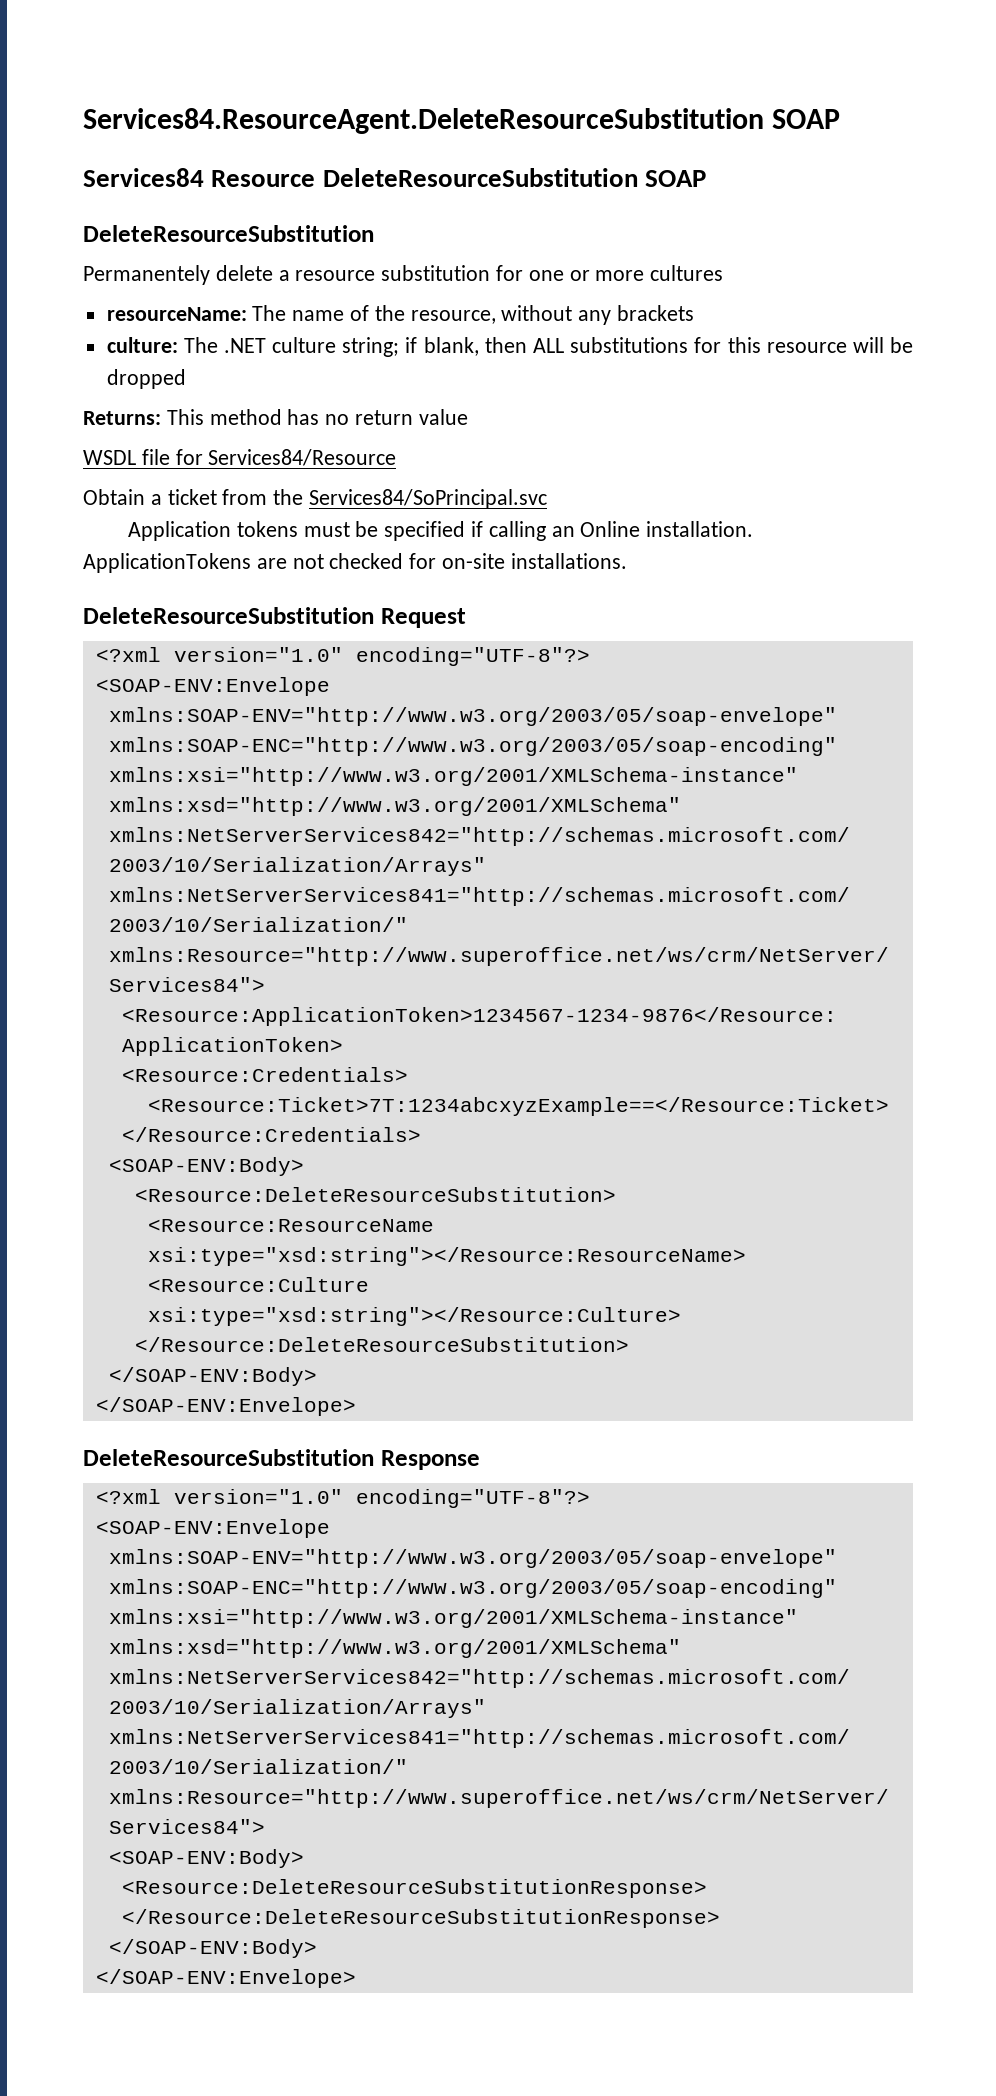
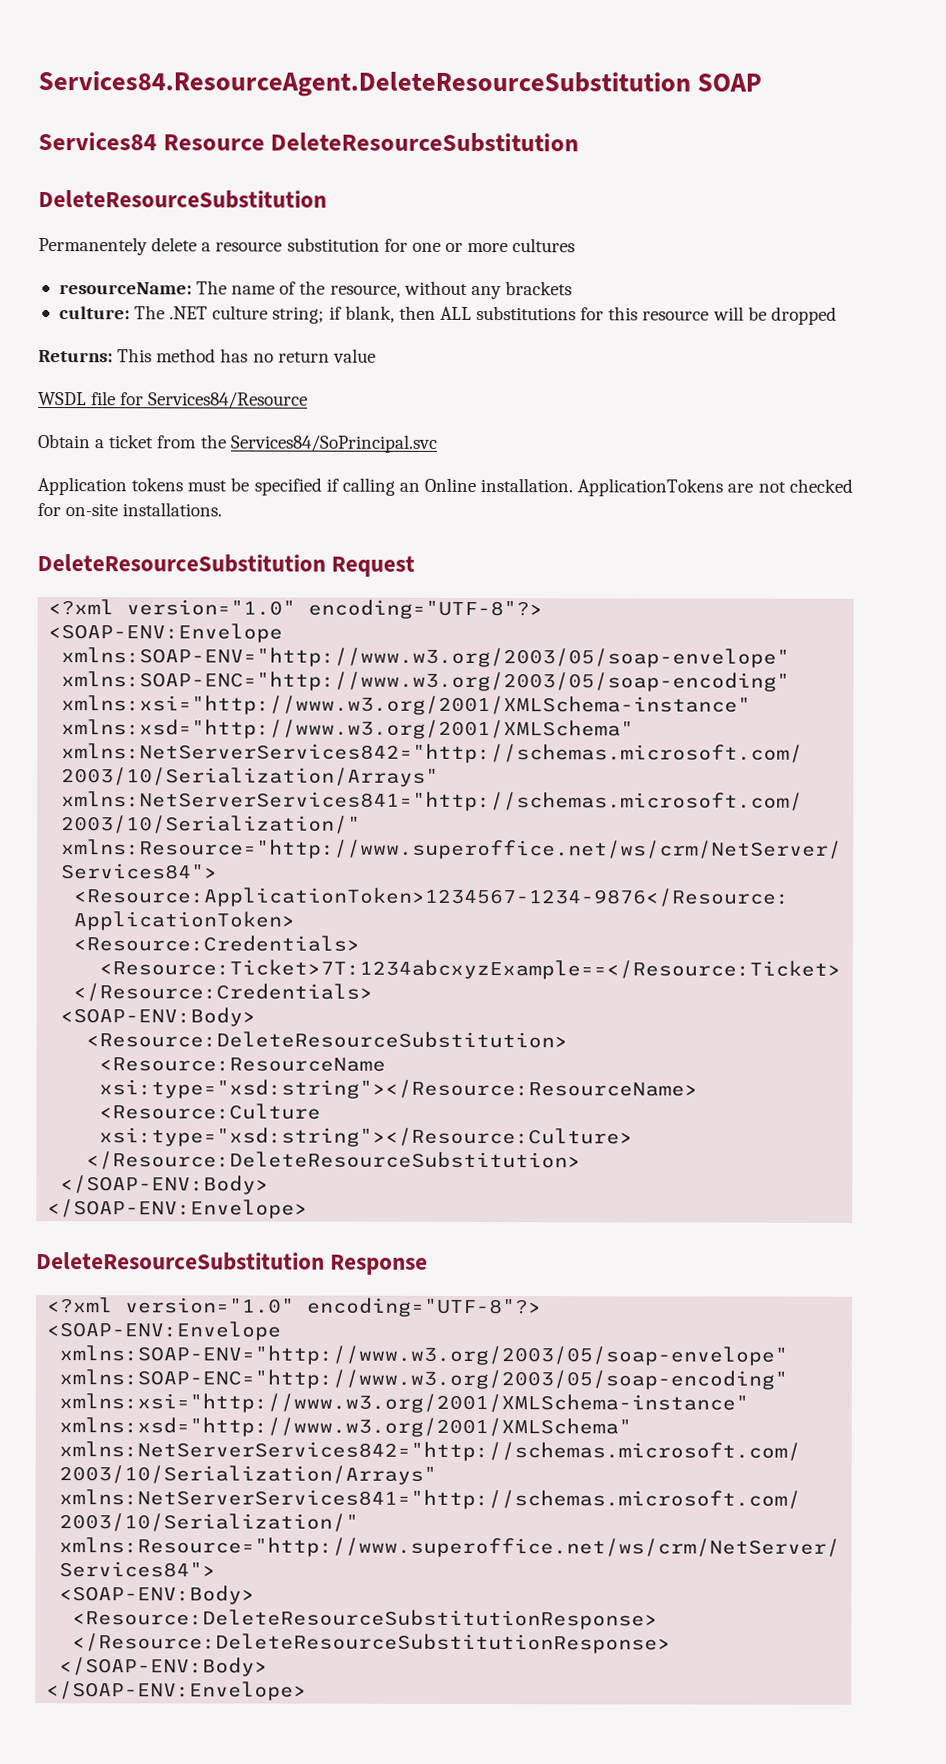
- Services84 Resource DeleteResourceSubstitution SOAP
+ Services84 Resource DeleteResourceSubstitution

